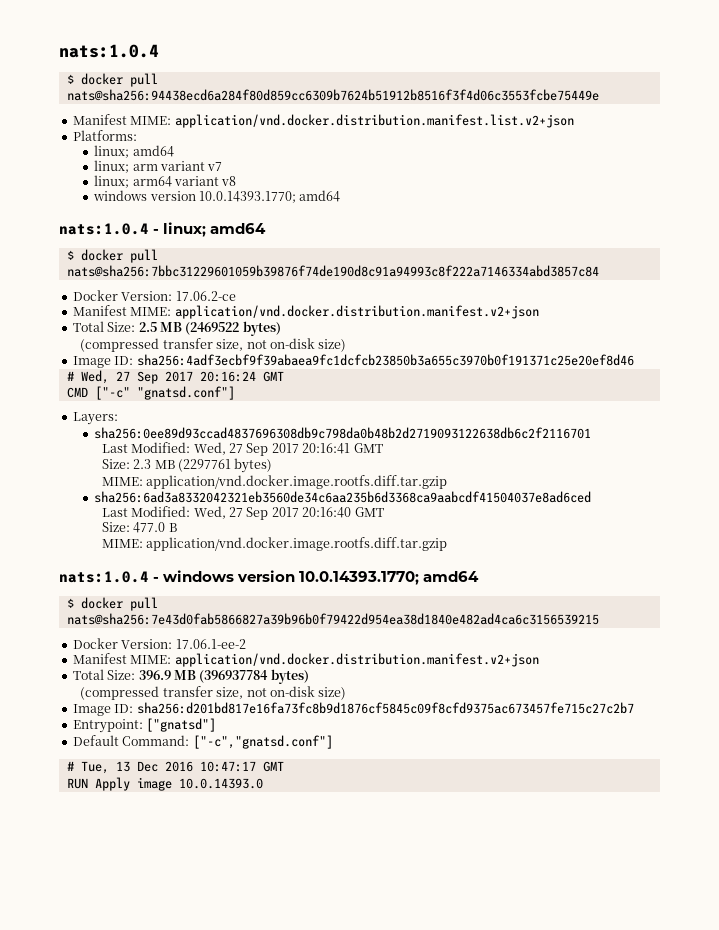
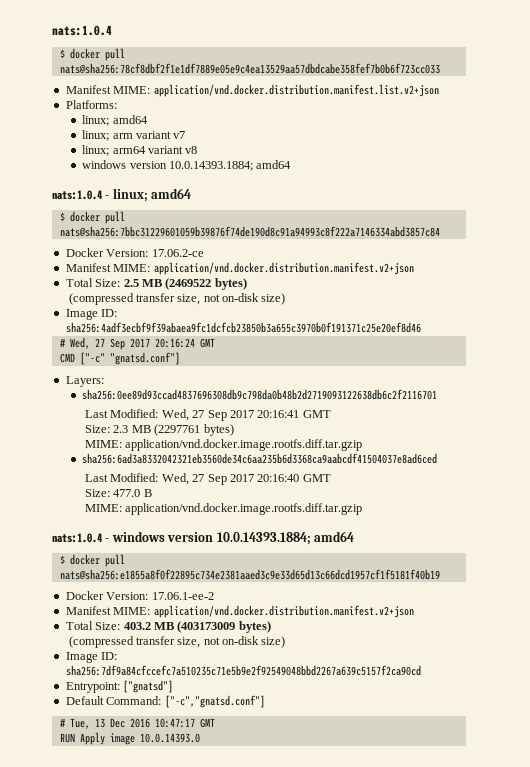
- $ docker pull nats@sha256:94438ecd6a284f80d859cc6309b7624b51912b8516f3f4d06c3553fcbe75449e
+ $ docker pull nats@sha256:78cf8dbf2f1e1df7889e05e9c4ea13529aa57dbdcabe358fef7b0b6f723cc033
  linux; arm64 variant v8
- windows version 10.0.14393.1770; amd64
+ windows version 10.0.14393.1884; amd64
- nats:1.0.4 - windows version 10.0.14393.1770; amd64
- $ docker pull nats@sha256:7e43d0fab5866827a39b96b0f79422d954ea38d1840e482ad4ca6c3156539215
+ nats:1.0.4 - windows version 10.0.14393.1884; amd64
+ $ docker pull nats@sha256:e1855a8f0f22895c734e2381aaed3c9e33d65d13c66dcd1957cf1f5181f40b19
- Total Size: 396.9 MB (396937784 bytes)
+ Total Size: 403.2 MB (403173009 bytes)
  (compressed transfer size, not on-disk size)
- Image ID: sha256:d201bd817e16fa73fc8b9d1876cf5845c09f8cfd9375ac673457fe715c27c2b7
+ Image ID: sha256:7df9a84cfccefc7a510235c71e5b9e2f92549048bbd2267a639c5157f2ca90cd

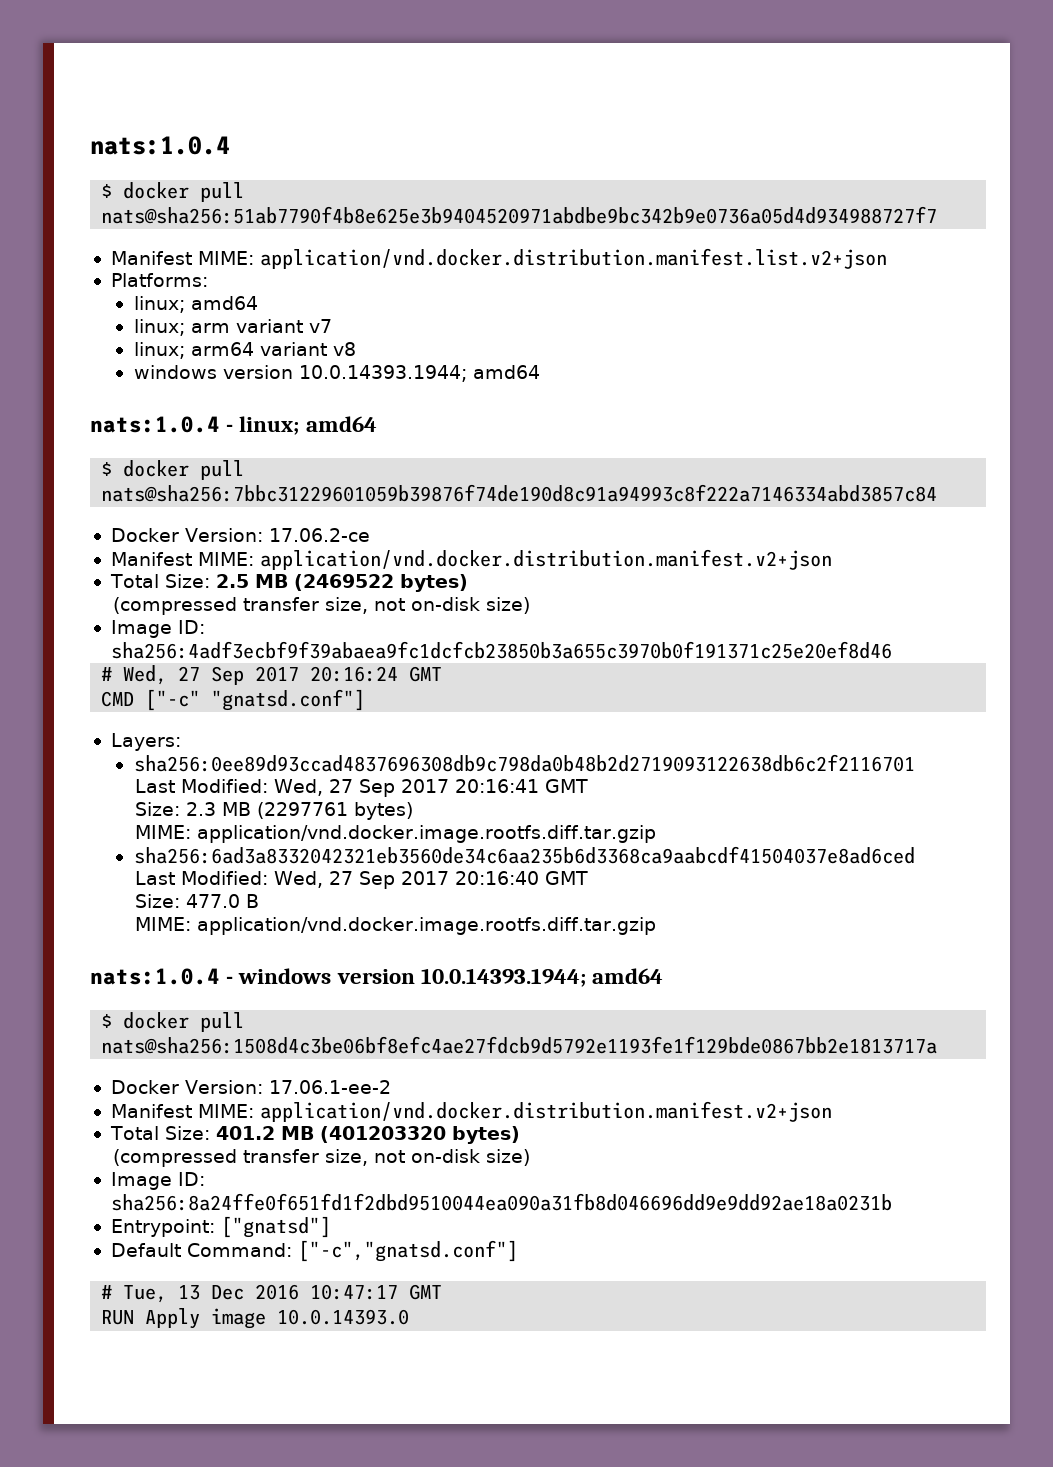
- $ docker pull nats@sha256:78cf8dbf2f1e1df7889e05e9c4ea13529aa57dbdcabe358fef7b0b6f723cc033
+ $ docker pull nats@sha256:51ab7790f4b8e625e3b9404520971abdbe9bc342b9e0736a05d4d934988727f7
  linux; arm64 variant v8
- windows version 10.0.14393.1884; amd64
+ windows version 10.0.14393.1944; amd64
- nats:1.0.4 - windows version 10.0.14393.1884; amd64
- $ docker pull nats@sha256:e1855a8f0f22895c734e2381aaed3c9e33d65d13c66dcd1957cf1f5181f40b19
+ nats:1.0.4 - windows version 10.0.14393.1944; amd64
+ $ docker pull nats@sha256:1508d4c3be06bf8efc4ae27fdcb9d5792e1193fe1f129bde0867bb2e1813717a
- Total Size: 403.2 MB (403173009 bytes)
+ Total Size: 401.2 MB (401203320 bytes)
  (compressed transfer size, not on-disk size)
- Image ID: sha256:7df9a84cfccefc7a510235c71e5b9e2f92549048bbd2267a639c5157f2ca90cd
+ Image ID: sha256:8a24ffe0f651fd1f2dbd9510044ea090a31fb8d046696dd9e9dd92ae18a0231b

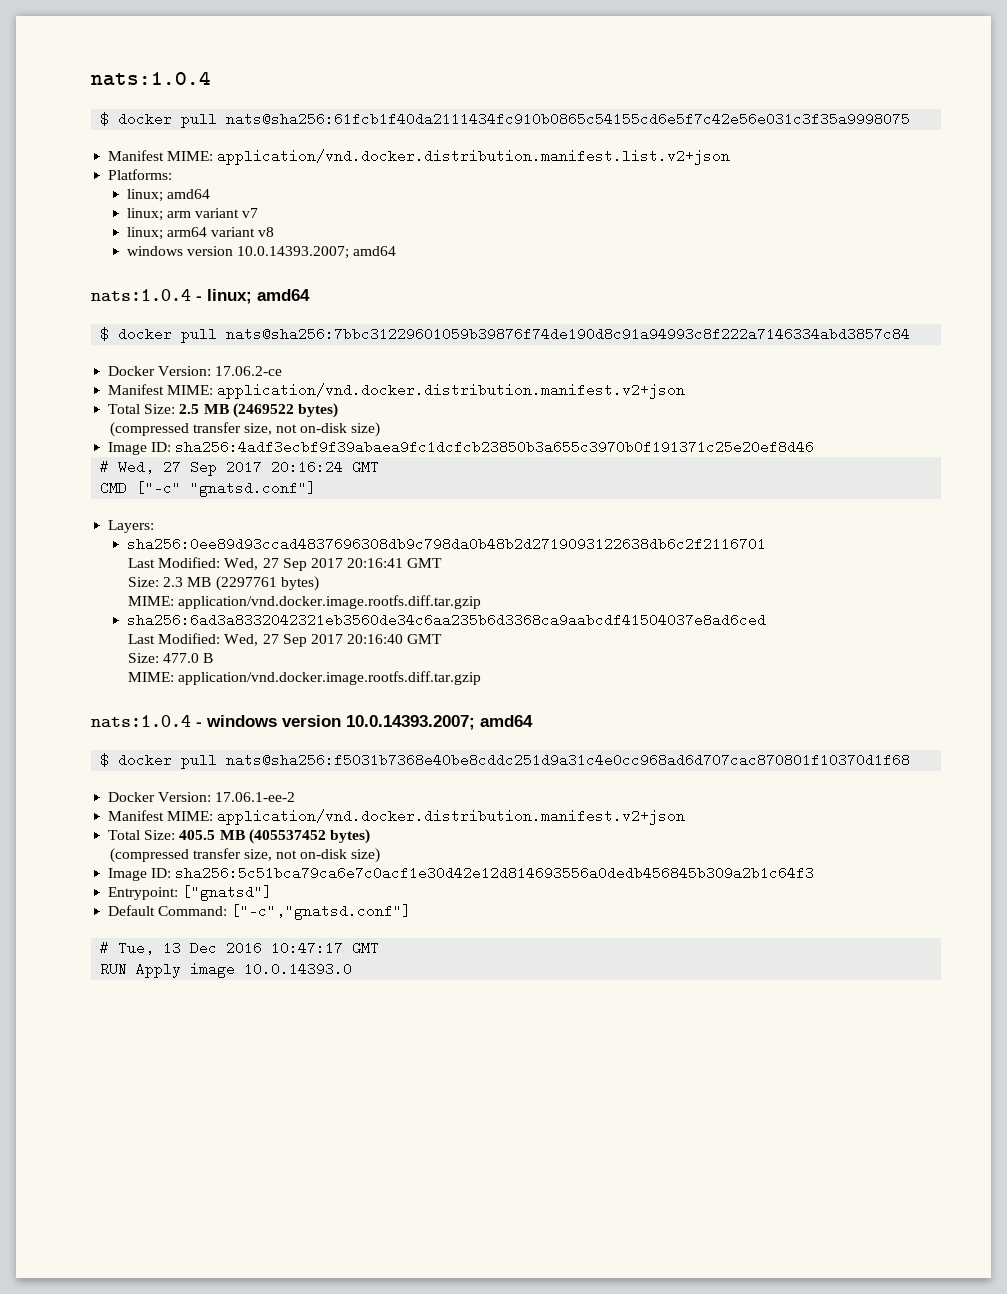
- $ docker pull nats@sha256:51ab7790f4b8e625e3b9404520971abdbe9bc342b9e0736a05d4d934988727f7
+ $ docker pull nats@sha256:61fcb1f40da2111434fc910b0865c54155cd6e5f7c42e56e031c3f35a9998075
  linux; arm64 variant v8
- windows version 10.0.14393.1944; amd64
+ windows version 10.0.14393.2007; amd64
- nats:1.0.4 - windows version 10.0.14393.1944; amd64
- $ docker pull nats@sha256:1508d4c3be06bf8efc4ae27fdcb9d5792e1193fe1f129bde0867bb2e1813717a
+ nats:1.0.4 - windows version 10.0.14393.2007; amd64
+ $ docker pull nats@sha256:f5031b7368e40be8cddc251d9a31c4e0cc968ad6d707cac870801f10370d1f68
- Total Size: 401.2 MB (401203320 bytes)
+ Total Size: 405.5 MB (405537452 bytes)
  (compressed transfer size, not on-disk size)
- Image ID: sha256:8a24ffe0f651fd1f2dbd9510044ea090a31fb8d046696dd9e9dd92ae18a0231b
+ Image ID: sha256:5c51bca79ca6e7c0acf1e30d42e12d814693556a0dedb456845b309a2b1c64f3

